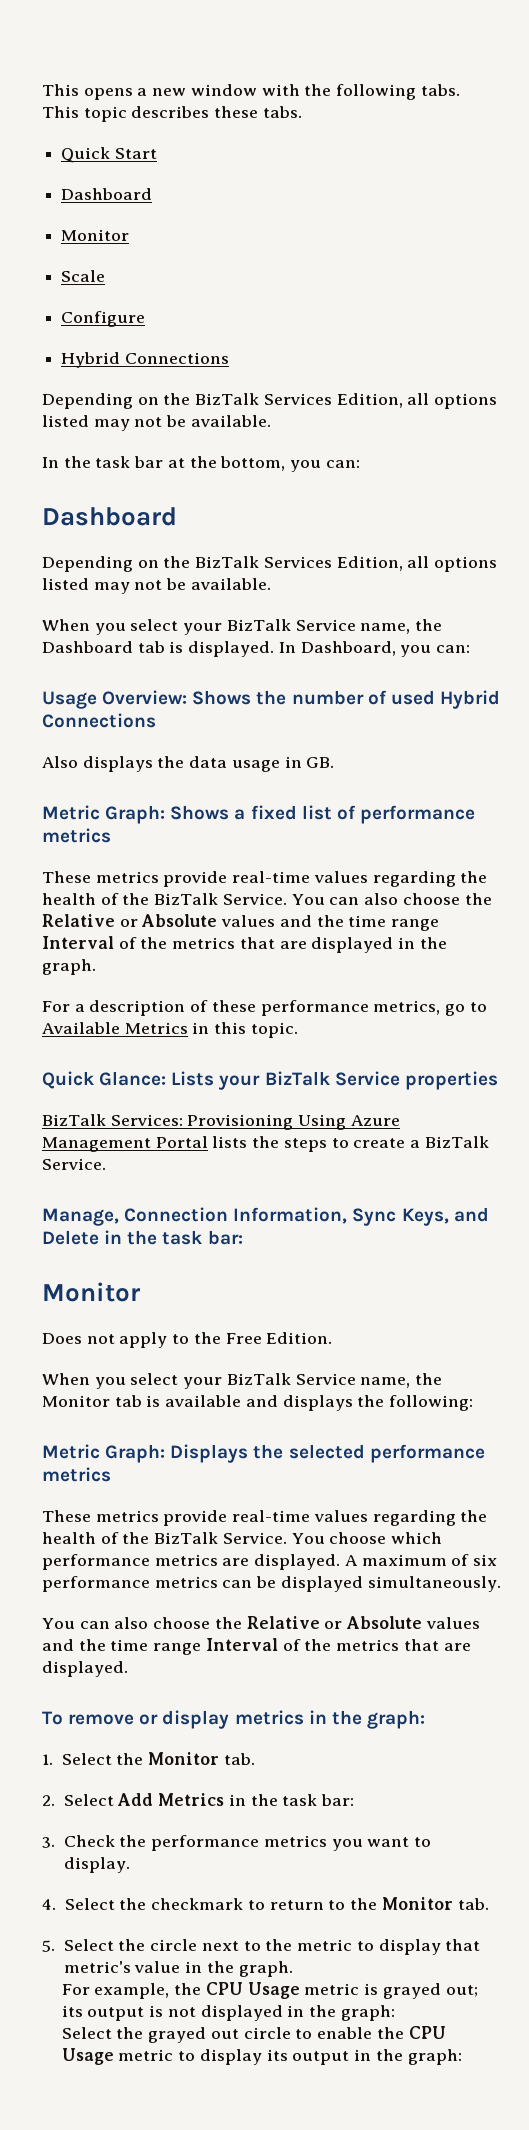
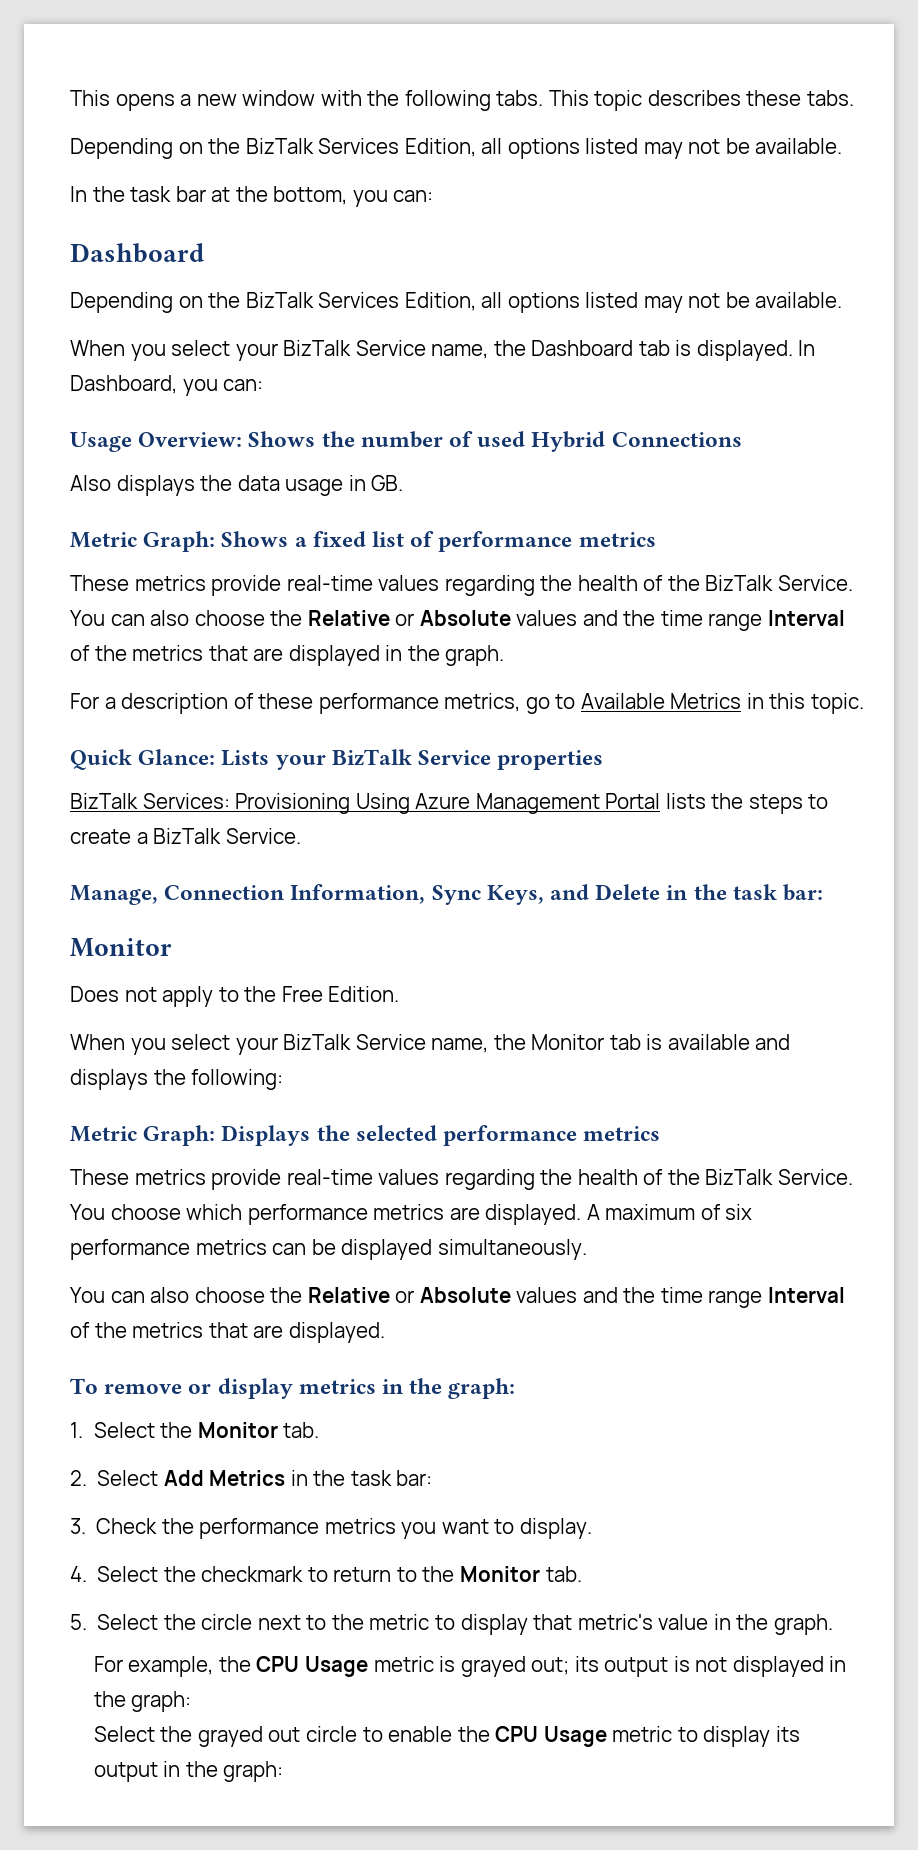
- Quick Start
- Dashboard
- Monitor
- Scale
- Configure
- Hybrid Connections

